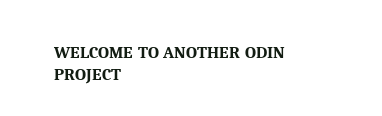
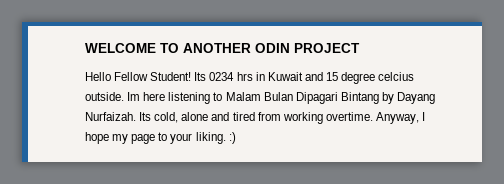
+ Hello Fellow Student! Its 0234 hrs in Kuwait and 15 degree celcius outside. Im here listening to Malam Bulan Dipagari Bintang by Dayang Nurfaizah. Its cold, alone and tired from working overtime. Anyway, I hope my page to your liking. :)

